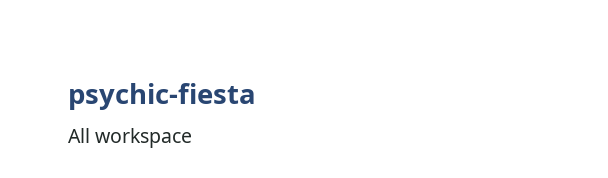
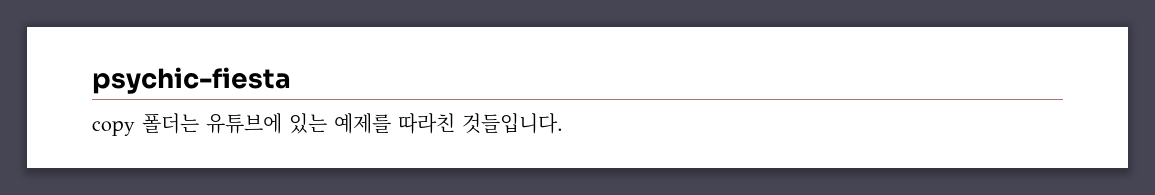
- All workspace
+ copy 폴더는 유튜브에 있는 예제를 따라친 것들입니다.

